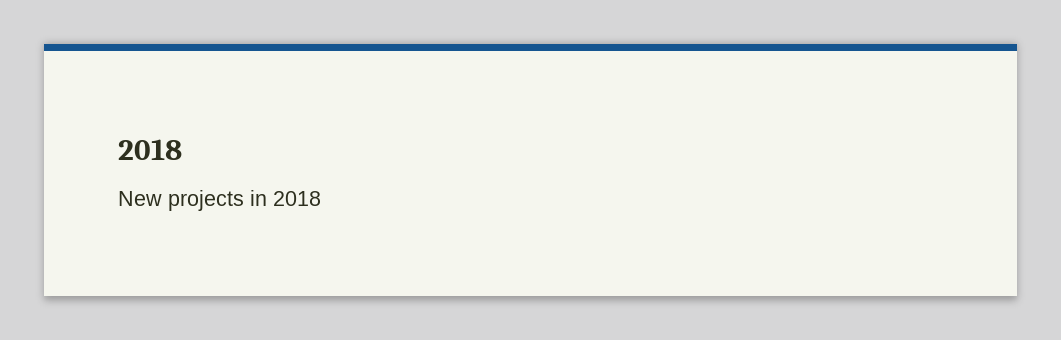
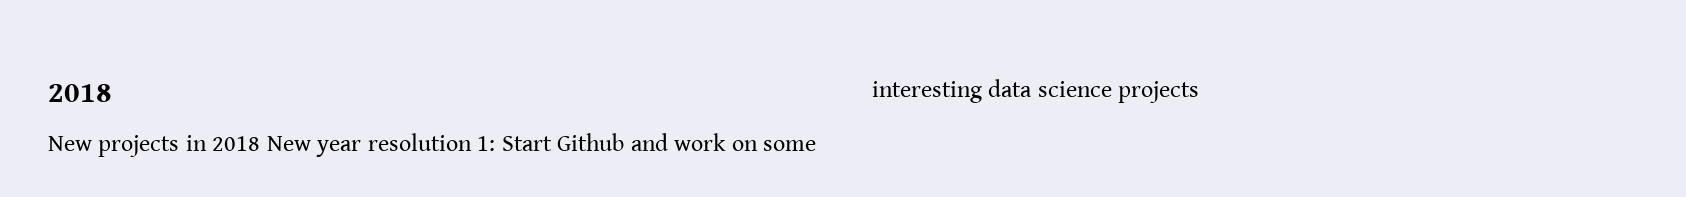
- New projects in 2018
+ New projects in 2018 New year resolution 1: Start Github and work on some interesting data science projects

